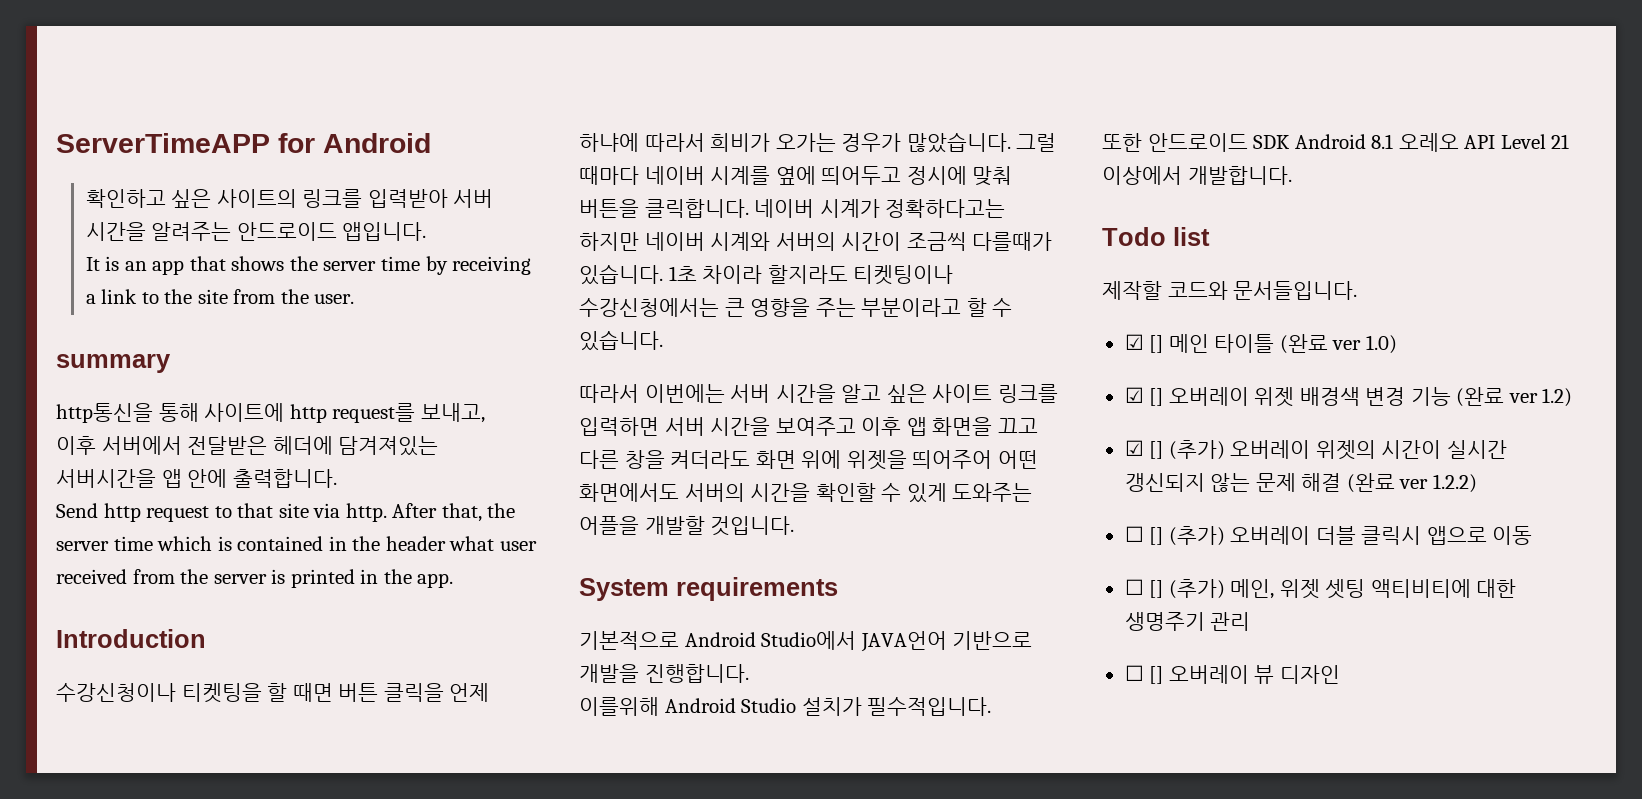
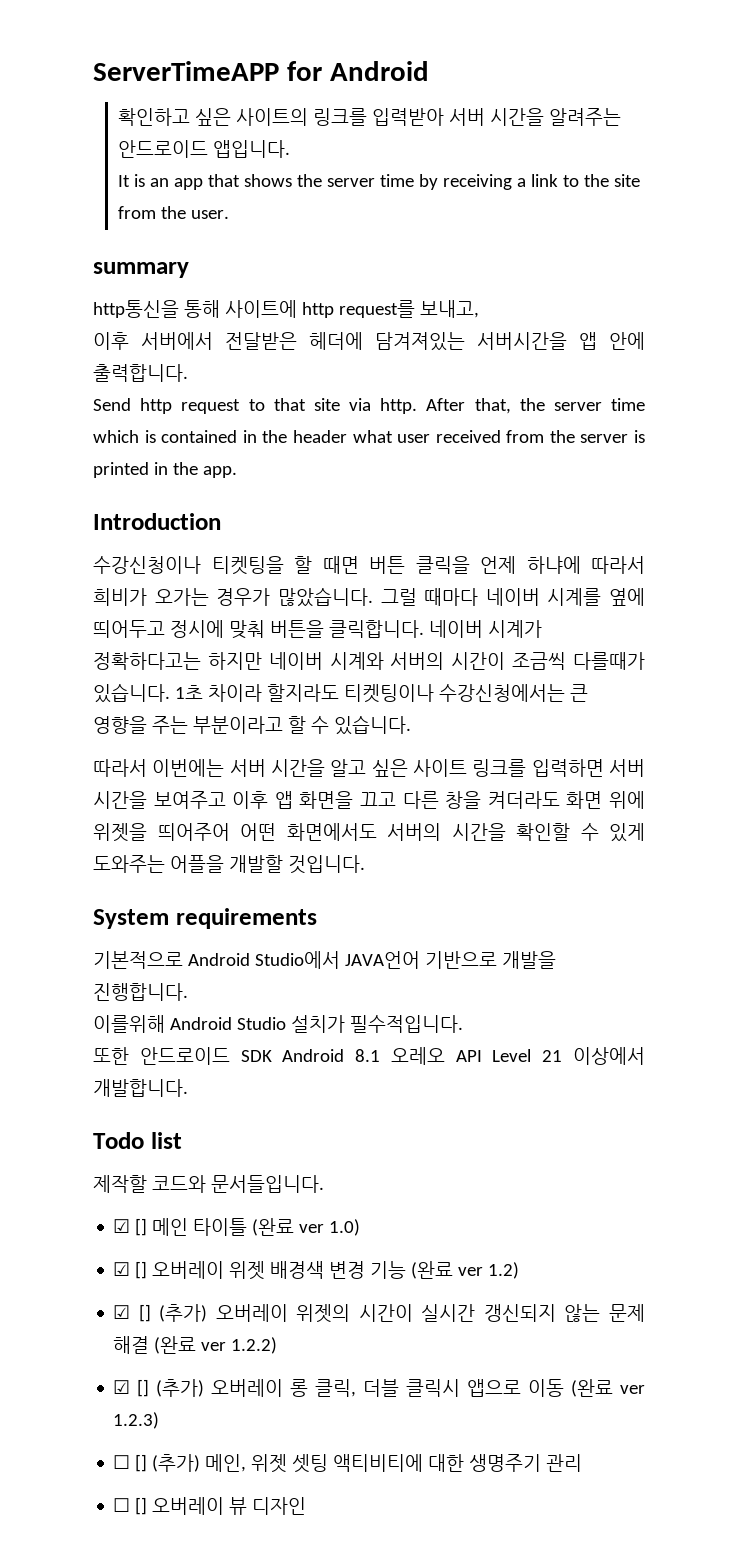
- ☐ [] (추가) 오버레이 더블 클릭시 앱으로 이동
+ ☑ [] (추가) 오버레이 롱 클릭, 더블 클릭시 앱으로 이동 (완료 ver 1.2.3)

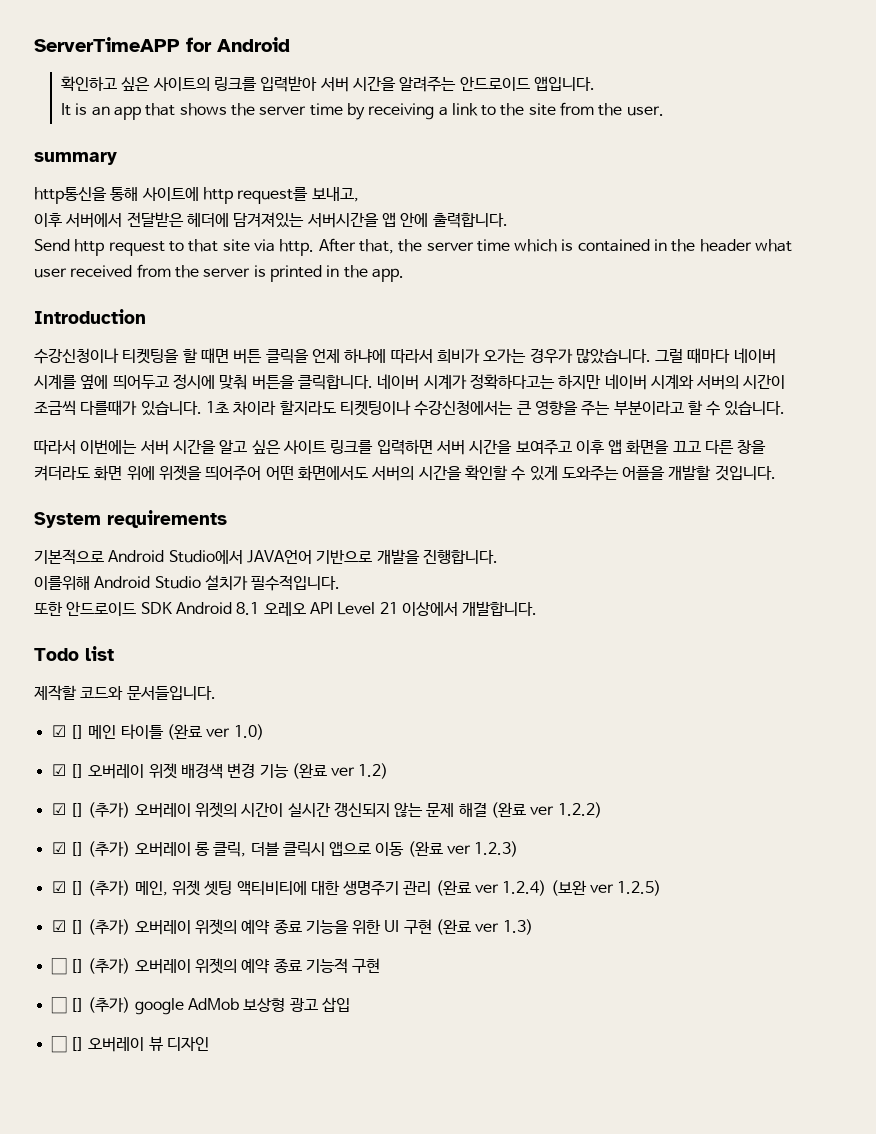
- ☐ [] (추가) 메인, 위젯 셋팅 액티비티에 대한 생명주기 관리
+ ☑ [] (추가) 메인, 위젯 셋팅 액티비티에 대한 생명주기 관리 (완료 ver 1.2.4) (보완 ver 1.2.5)
+ ☑ [] (추가) 오버레이 위젯의 예약 종료 기능을 위한 UI 구현 (완료 ver 1.3)
+ ☐ [] (추가) 오버레이 위젯의 예약 종료 기능적 구현
+ ☐ [] (추가) google AdMob 보상형 광고 삽입

